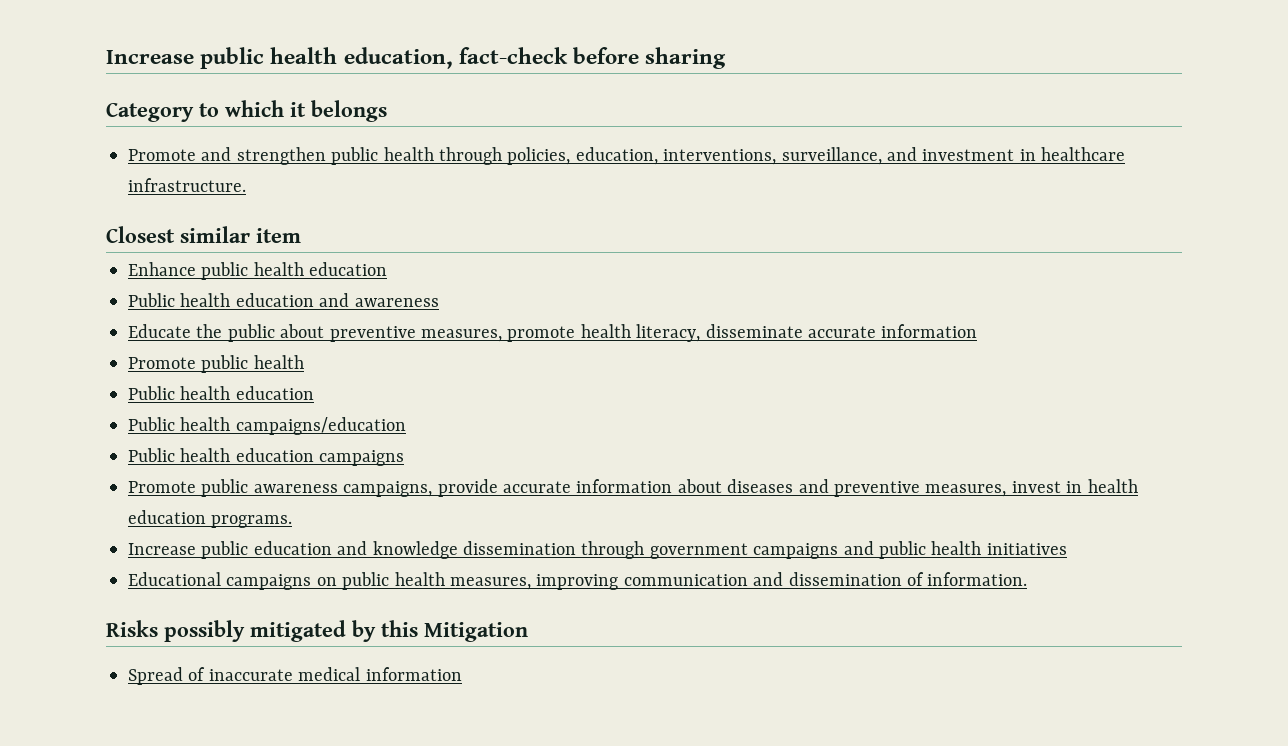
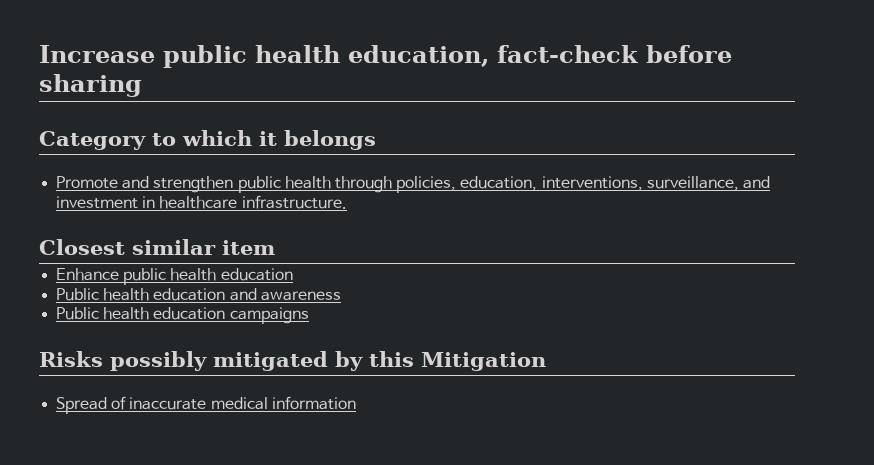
- Educate the public about preventive measures, promote health literacy, disseminate accurate information
- Promote public health
- Public health education
- Public health campaigns/education
  Public health education campaigns
- Promote public awareness campaigns, provide accurate information about diseases and preventive measures, invest in health education programs.
- Increase public education and knowledge dissemination through government campaigns and public health initiatives
- Educational campaigns on public health measures, improving communication and dissemination of information.

